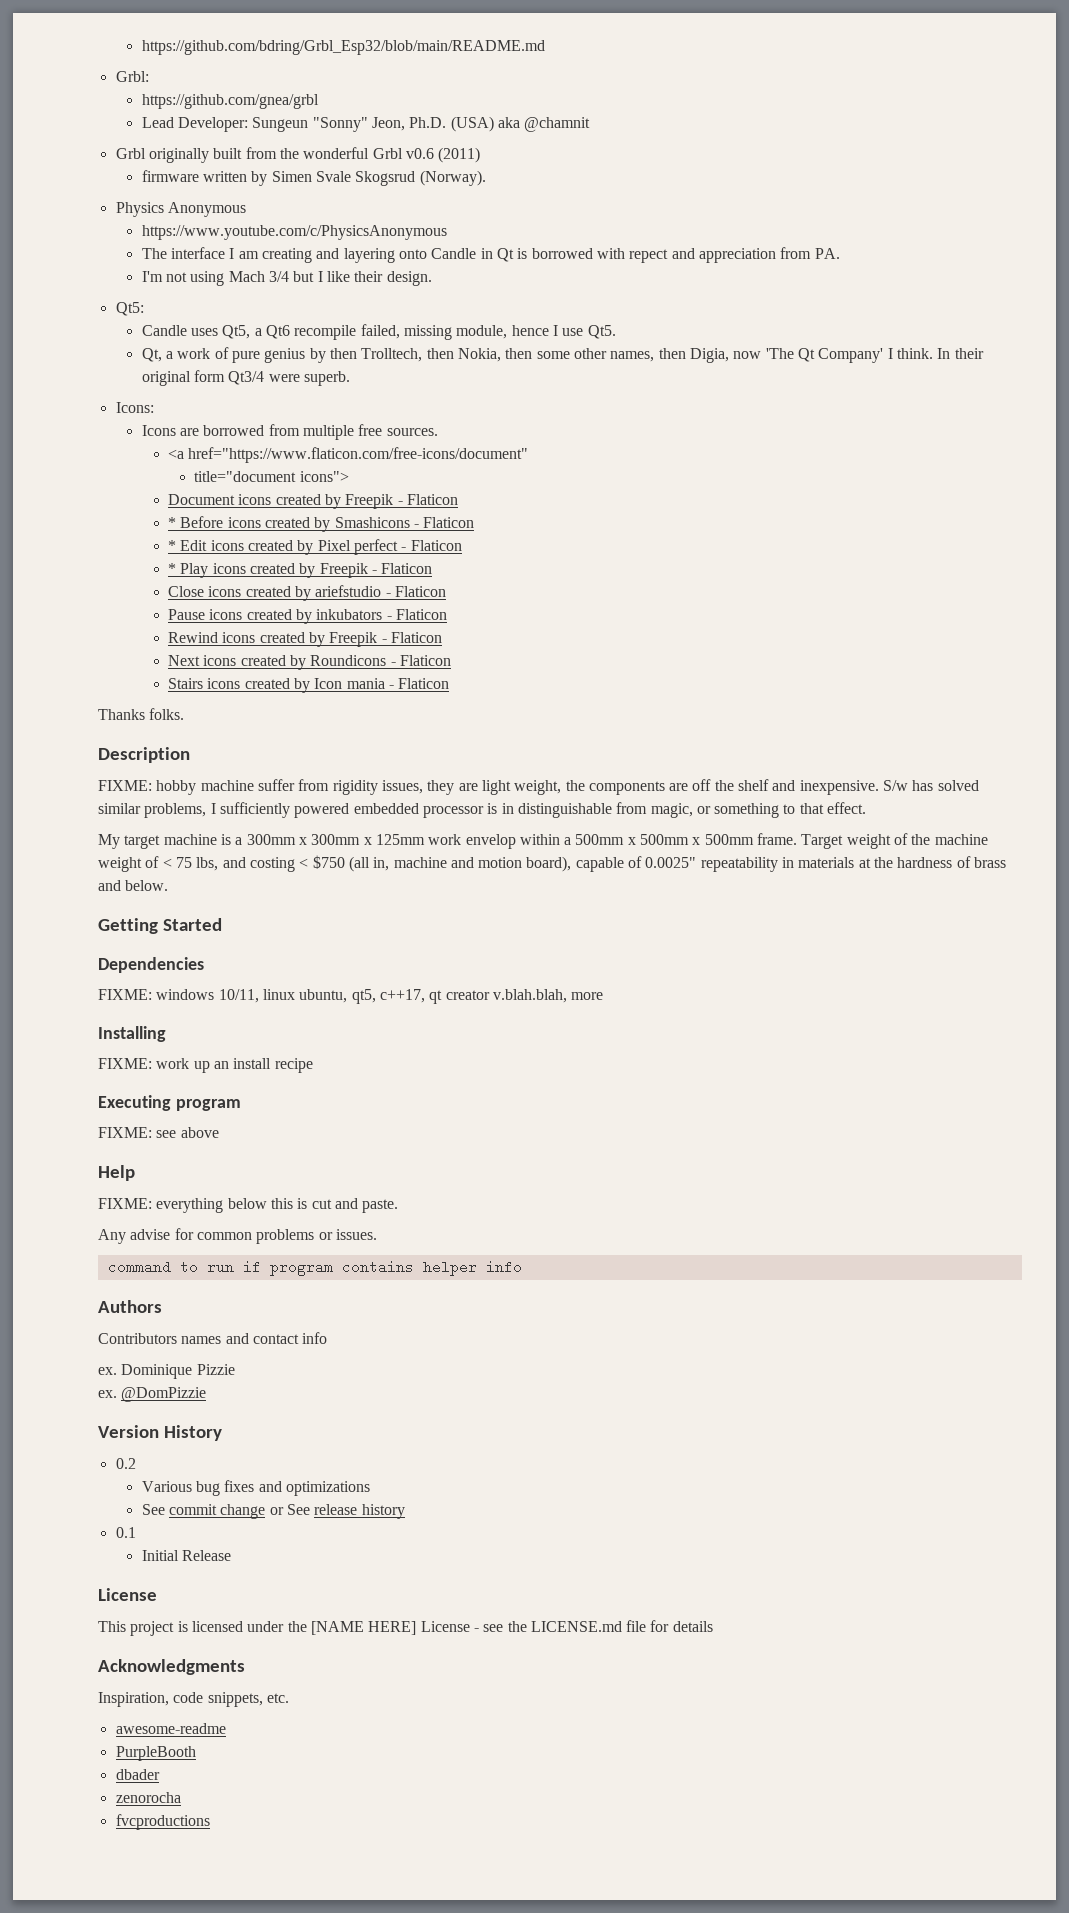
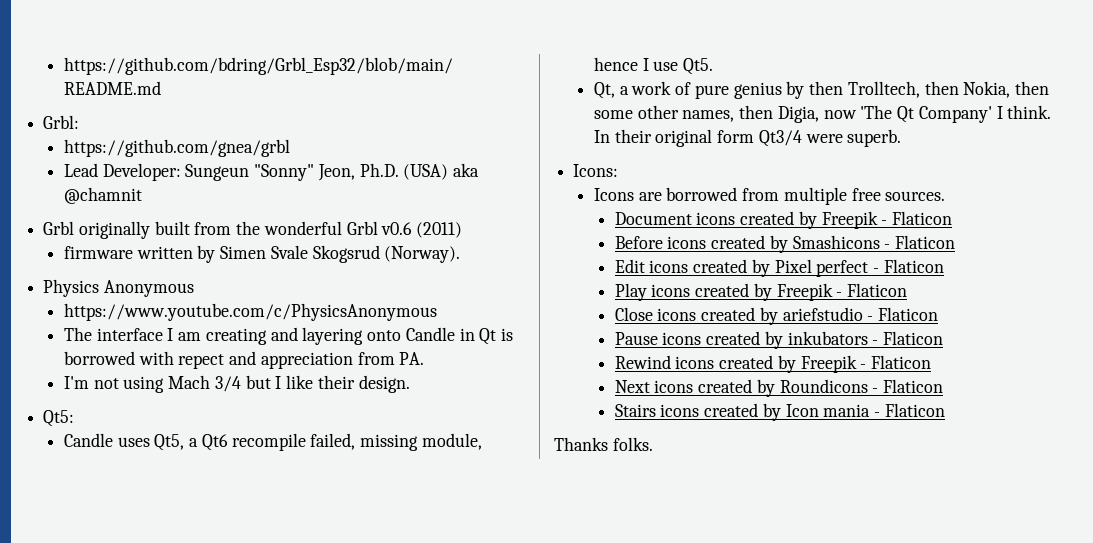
- <a href="https://www.flaticon.com/free-icons/document"
- title="document icons">
- * Before icons created by Smashicons - Flaticon
+ Before icons created by Smashicons - Flaticon
- * Edit icons created by Pixel perfect - Flaticon
+ Edit icons created by Pixel perfect - Flaticon
- * Play icons created by Freepik - Flaticon
+ Play icons created by Freepik - Flaticon
- Description
- FIXME: hobby machine suffer from rigidity issues, they are light weight, the components are off the shelf and inexpensive. S/w has solved similar problems, I sufficiently powered embedded processor is in distinguishable from magic, or something to that effect.
- My target machine is a 300mm x 300mm x 125mm work envelop within a 500mm x 500mm x 500mm frame. Target weight of the machine weight of < 75 lbs, and costing < $750 (all in, machine and motion board), capable of 0.0025" repeatability in materials at the hardness of brass and below.
- Getting Started
- Dependencies
- FIXME: windows 10/11, linux ubuntu, qt5, c++17, qt creator v.blah.blah, more
- Installing
- FIXME: work up an install recipe
- Executing program
- FIXME: see above
- Help
- FIXME: everything below this is cut and paste.
- Any advise for common problems or issues.
- command to run if program contains helper info
- Authors
- Contributors names and contact info
- ex. Dominique Pizzie
- ex. @DomPizzie
- Version History
- 0.2
- Various bug fixes and optimizations
- See commit change or See release history
- 0.1
- Initial Release
- License
- This project is licensed under the [NAME HERE] License - see the LICENSE.md file for details
- Acknowledgments
- Inspiration, code snippets, etc.
- awesome-readme
- PurpleBooth
- dbader
- zenorocha
- fvcproductions

